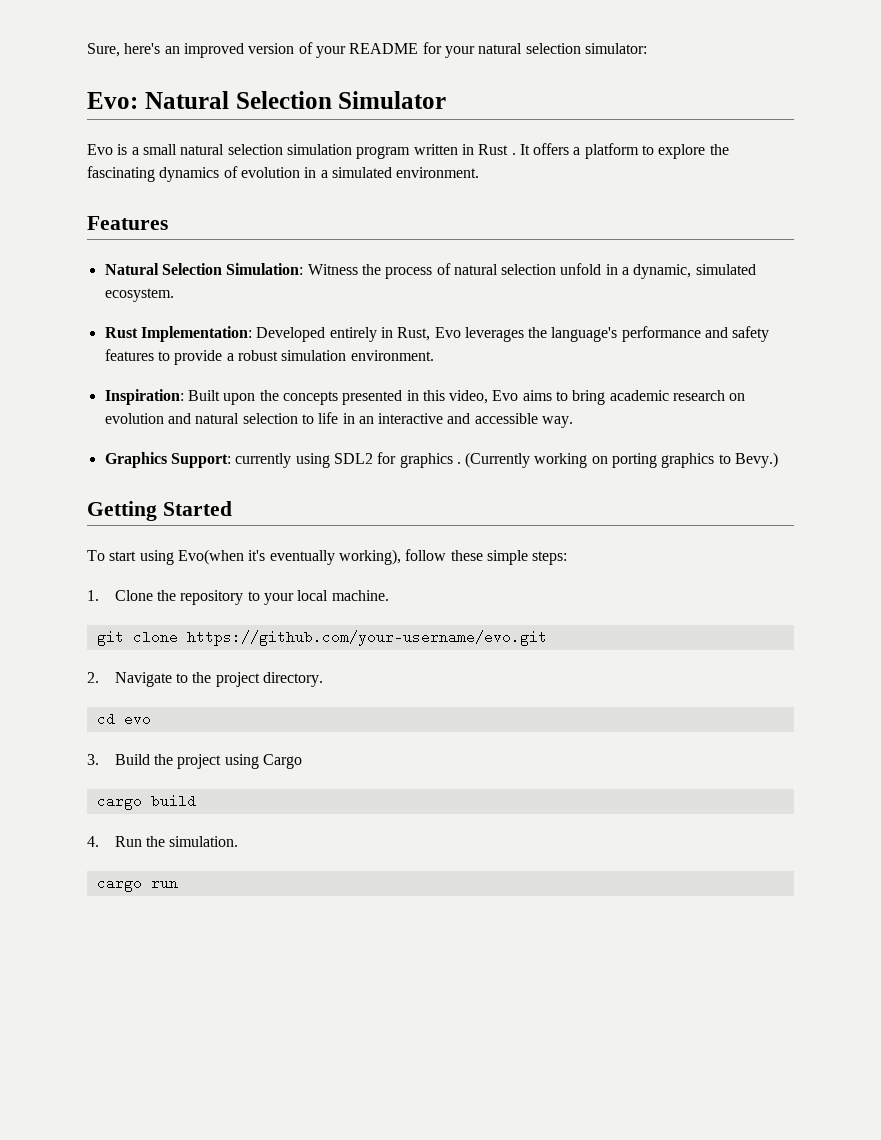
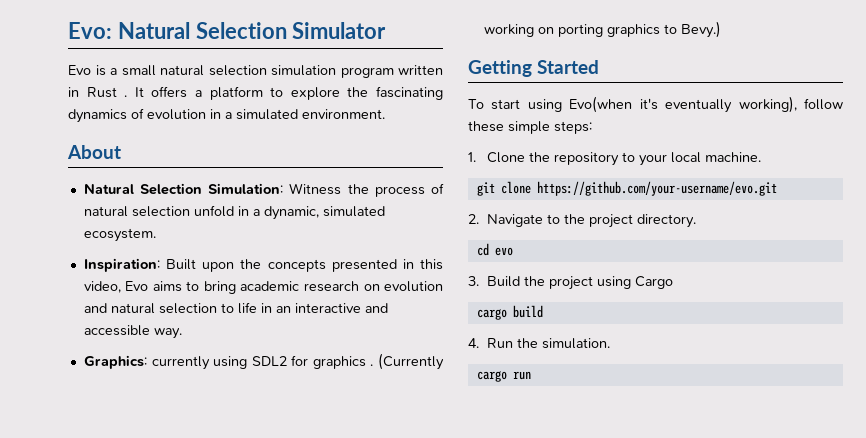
- Sure, here's an improved version of your README for your natural selection simulator:
- Features
+ About
- Rust Implementation: Developed entirely in Rust, Evo leverages the language's performance and safety features to provide a robust simulation environment.
- Graphics Support: currently using SDL2 for graphics .
+ Graphics: currently using SDL2 for graphics .

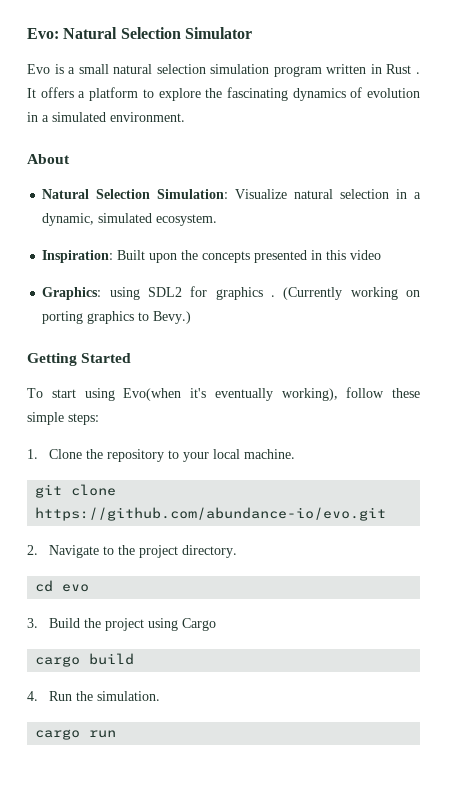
- Natural Selection Simulation: Witness the process of natural selection unfold in a dynamic, simulated ecosystem.
+ Natural Selection Simulation: Visualize natural selection in a dynamic, simulated ecosystem.
- Inspiration: Built upon the concepts presented in this video, Evo aims to bring academic research on evolution and natural selection to life in an interactive and accessible way.
+ Inspiration: Built upon the concepts presented in this video
- Graphics: currently using SDL2 for graphics .
+ Graphics: using SDL2 for graphics .
- git clone https://github.com/your-username/evo.git
+ git clone https://github.com/abundance-io/evo.git

